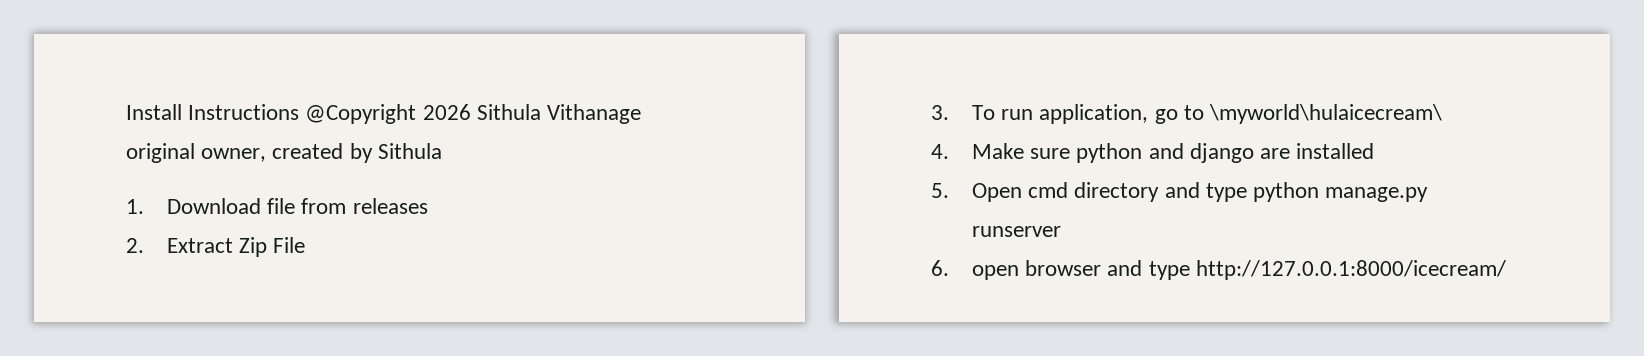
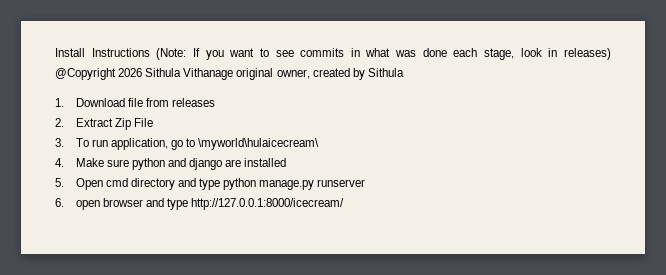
- Install Instructions @Copyright 2026 Sithula Vithanage original owner, created by Sithula
+ Install Instructions (Note: If you want to see commits in what was done each stage, look in releases) @Copyright 2026 Sithula Vithanage original owner, created by Sithula

